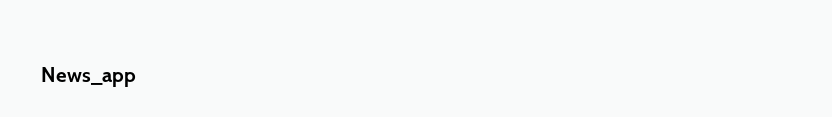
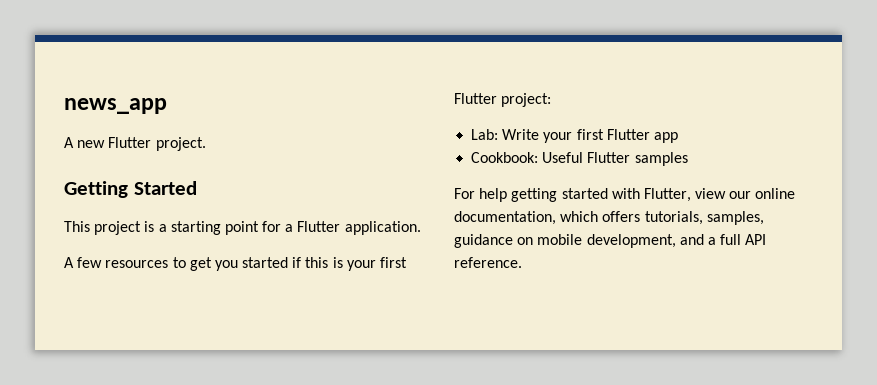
- News_app
+ news_app
+ A new Flutter project.
+ Getting Started
+ This project is a starting point for a Flutter application.
+ A few resources to get you started if this is your first Flutter project:
+ Lab: Write your first Flutter app
+ Cookbook: Useful Flutter samples
+ For help getting started with Flutter, view our online documentation, which offers tutorials, samples, guidance on mobile development, and a full API reference.

